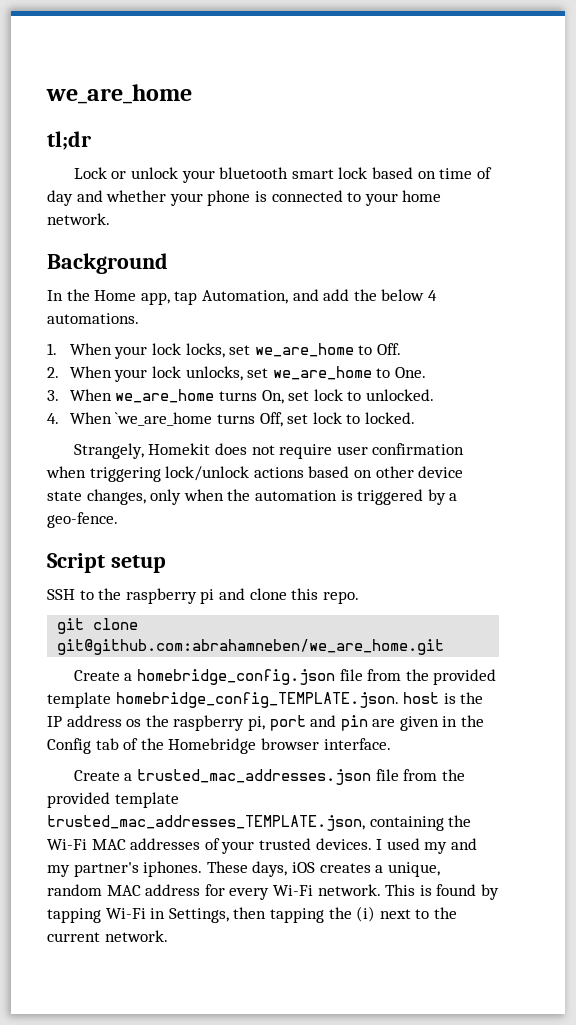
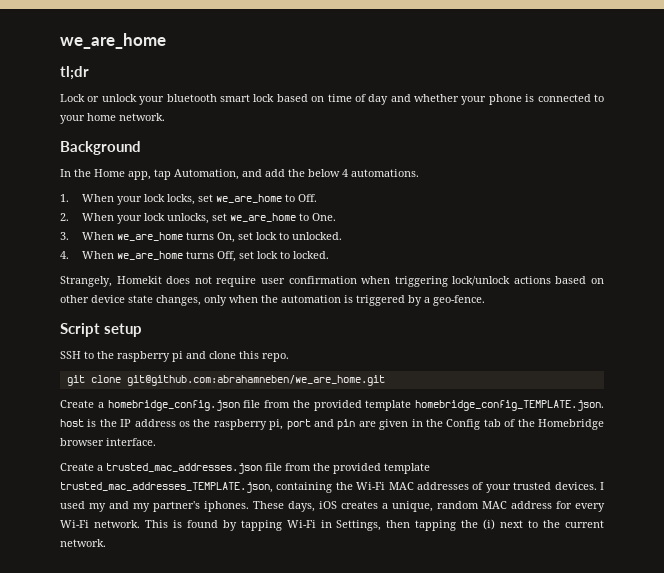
- 4. When `we_are_home turns Off, set lock to locked.
+ 4. When we_are_home turns Off, set lock to locked.

